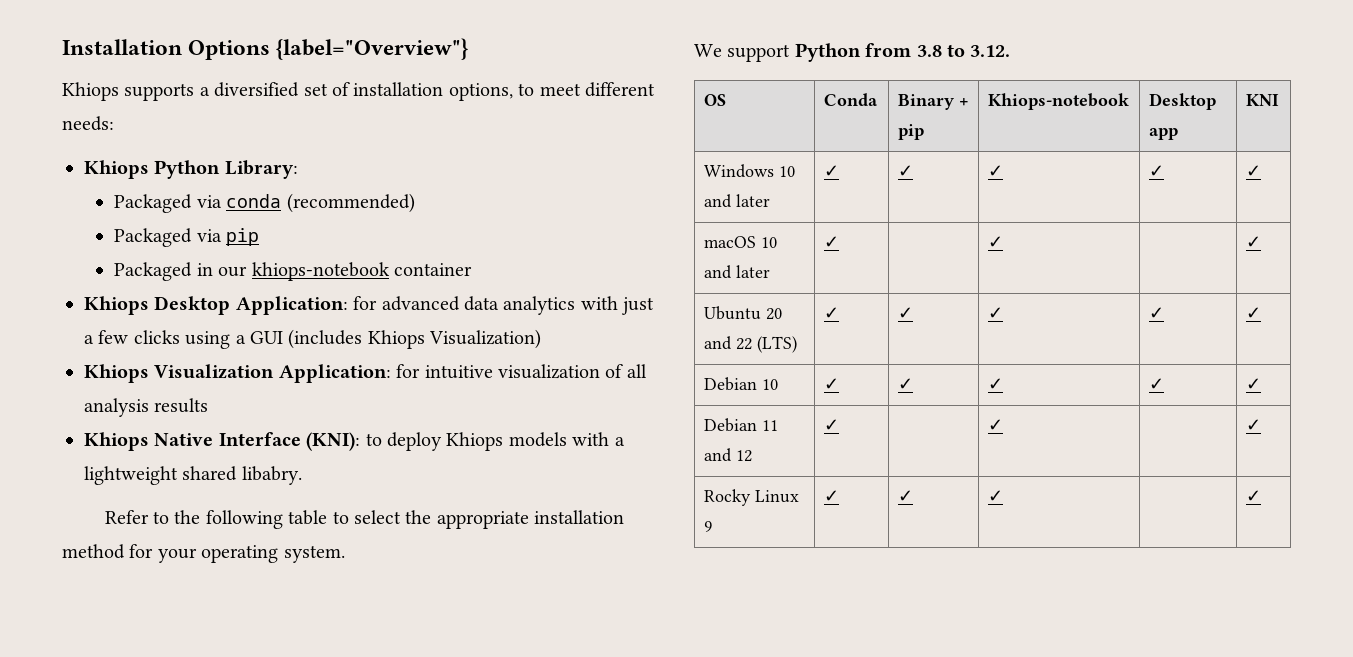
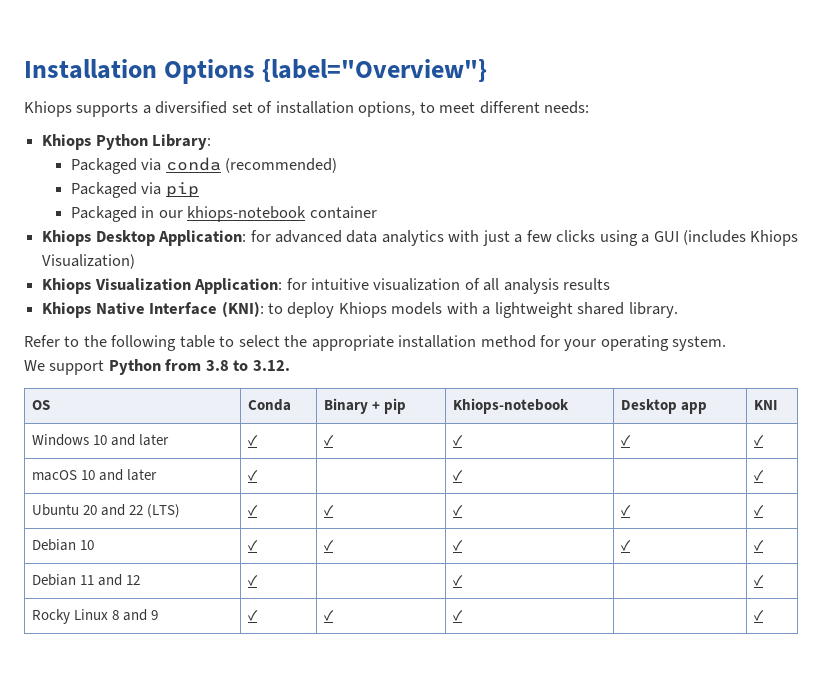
- Khiops Native Interface (KNI): to deploy Khiops models with a lightweight shared libabry.
+ Khiops Native Interface (KNI): to deploy Khiops models with a lightweight shared library.
- Rocky Linux 9 | ✓ | ✓ | ✓ | | ✓
+ Rocky Linux 8 and 9 | ✓ | ✓ | ✓ | | ✓

